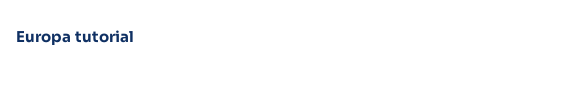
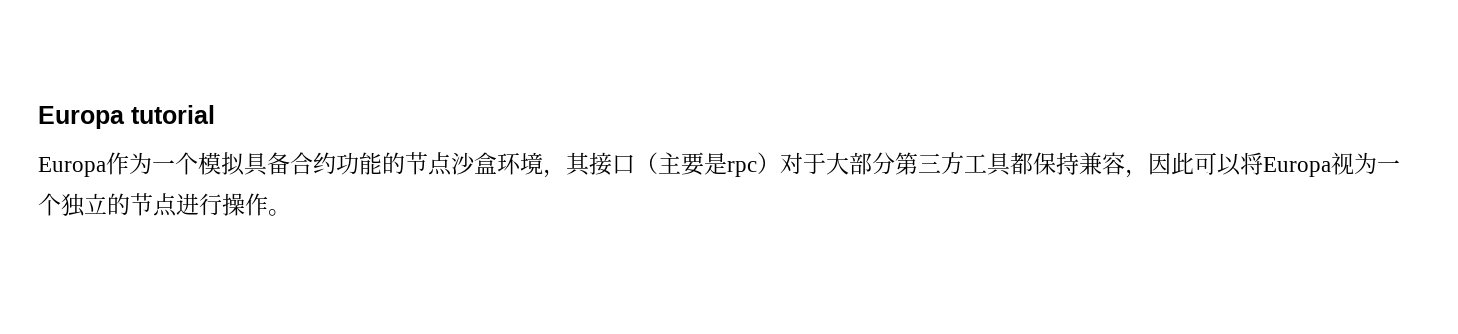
+ Europa作为一个模拟具备合约功能的节点沙盒环境，其接口（主要是rpc）对于大部分第三方工具都保持兼容，因此可以将Europa视为一个独立的节点进行操作。

